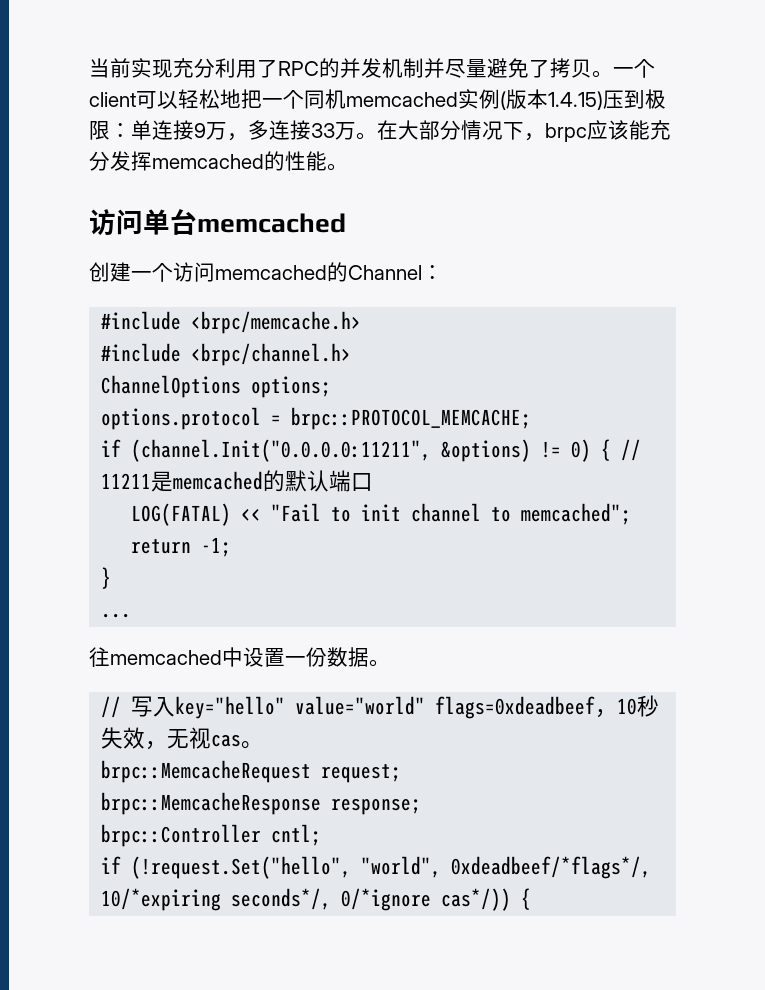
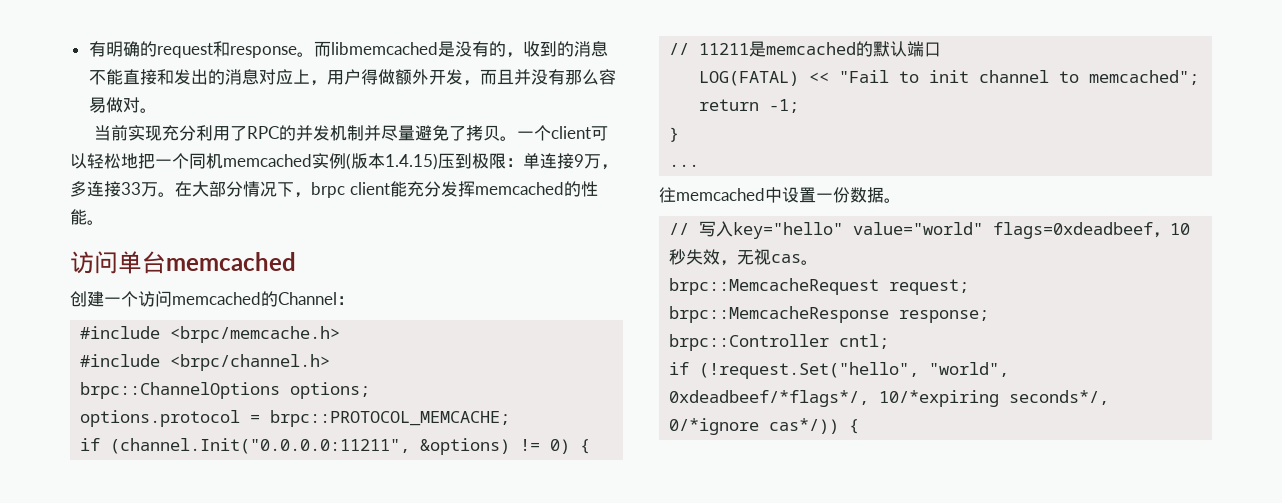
+ 有明确的request和response。而libmemcached是没有的，收到的消息不能直接和发出的消息对应上，用户得做额外开发，而且并没有那么容易做对。
- 在大部分情况下，brpc应该能充分发挥memcached的性能。
+ 在大部分情况下，brpc client能充分发挥memcached的性能。
- ChannelOptions options;
+ brpc::ChannelOptions options;

